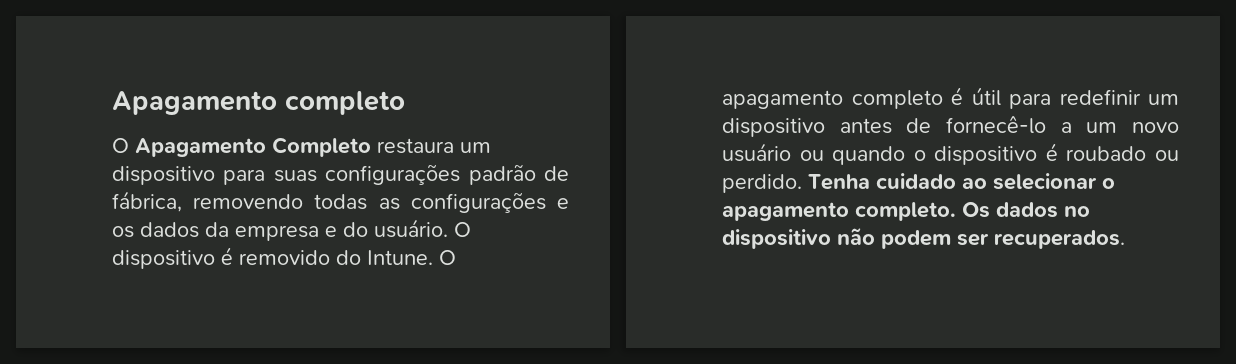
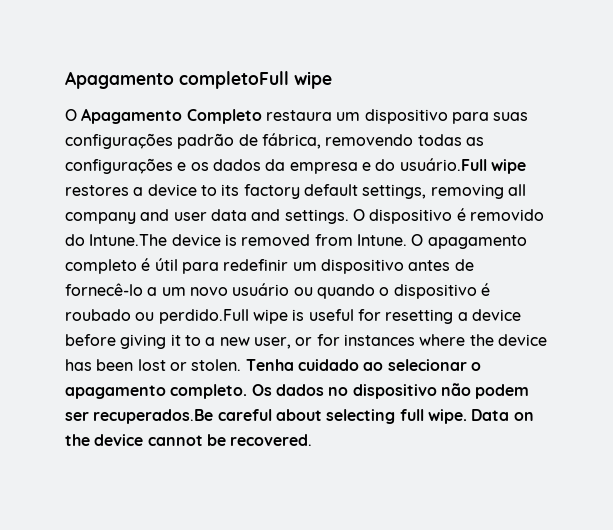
- Apagamento completo
+ Apagamento completoFull wipe
- O Apagamento Completo restaura um dispositivo para suas configurações padrão de fábrica, removendo todas as configurações e os dados da empresa e do usuário.
+ O Apagamento Completo restaura um dispositivo para suas configurações padrão de fábrica, removendo todas as configurações e os dados da empresa e do usuário.Full wipe restores a device to its factory default settings, removing all company and user data and settings.
- O dispositivo é removido do Intune.
+ O dispositivo é removido do Intune.The device is removed from Intune.
- O apagamento completo é útil para redefinir um dispositivo antes de fornecê-lo a um novo usuário ou quando o dispositivo é roubado ou perdido.
+ O apagamento completo é útil para redefinir um dispositivo antes de fornecê-lo a um novo usuário ou quando o dispositivo é roubado ou perdido.Full wipe is useful for resetting a device before giving it to a new user, or for instances where the device has been lost or stolen.
- Os dados no dispositivo não podem ser recuperados.
+ Os dados no dispositivo não podem ser recuperados.Be careful about selecting full wipe. Data on the device cannot be recovered.

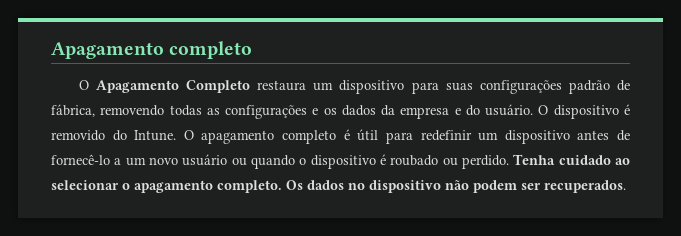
- Apagamento completoFull wipe
+ Apagamento completo
- O Apagamento Completo restaura um dispositivo para suas configurações padrão de fábrica, removendo todas as configurações e os dados da empresa e do usuário.Full wipe restores a device to its factory default settings, removing all company and user data and settings.
+ O Apagamento Completo restaura um dispositivo para suas configurações padrão de fábrica, removendo todas as configurações e os dados da empresa e do usuário.
- O dispositivo é removido do Intune.The device is removed from Intune.
+ O dispositivo é removido do Intune.
- O apagamento completo é útil para redefinir um dispositivo antes de fornecê-lo a um novo usuário ou quando o dispositivo é roubado ou perdido.Full wipe is useful for resetting a device before giving it to a new user, or for instances where the device has been lost or stolen.
+ O apagamento completo é útil para redefinir um dispositivo antes de fornecê-lo a um novo usuário ou quando o dispositivo é roubado ou perdido.
- Os dados no dispositivo não podem ser recuperados.Be careful about selecting full wipe. Data on the device cannot be recovered.
+ Os dados no dispositivo não podem ser recuperados.

